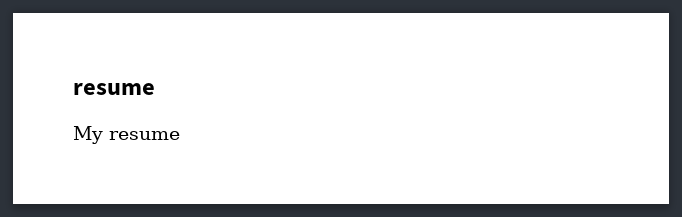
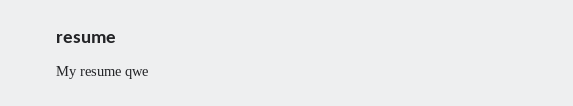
- My resume
+ My resume qwe

